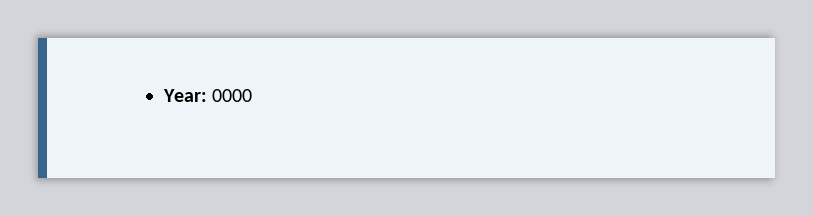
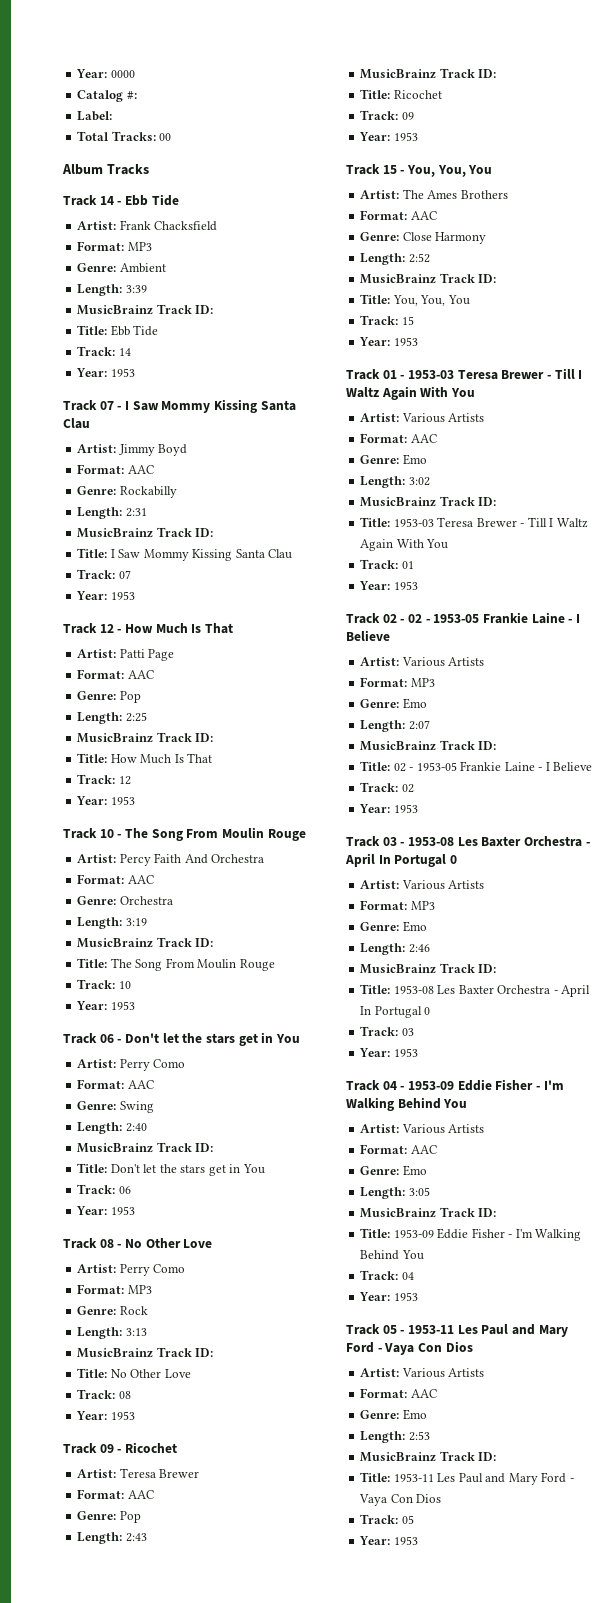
+ Catalog #:
+ Label:
+ Total Tracks: 00
+ Album Tracks
+ Track 14 - Ebb Tide
+ Artist: Frank Chacksfield
+ Format: MP3
+ Genre: Ambient
+ Length: 3:39
+ MusicBrainz Track ID:
+ Title: Ebb Tide
+ Track: 14
+ Year: 1953
+ Track 07 - I Saw Mommy Kissing Santa Clau
+ Artist: Jimmy Boyd
+ Format: AAC
+ Genre: Rockabilly
+ Length: 2:31
+ MusicBrainz Track ID:
+ Title: I Saw Mommy Kissing Santa Clau
+ Track: 07
+ Year: 1953
+ Track 12 - How Much Is That
+ Artist: Patti Page
+ Format: AAC
+ Genre: Pop
+ Length: 2:25
+ MusicBrainz Track ID:
+ Title: How Much Is That
+ Track: 12
+ Year: 1953
+ Track 10 - The Song From Moulin Rouge
+ Artist: Percy Faith And Orchestra
+ Format: AAC
+ Genre: Orchestra
+ Length: 3:19
+ MusicBrainz Track ID:
+ Title: The Song From Moulin Rouge
+ Track: 10
+ Year: 1953
+ Track 06 - Don't let the stars get in You
+ Artist: Perry Como
+ Format: AAC
+ Genre: Swing
+ Length: 2:40
+ MusicBrainz Track ID:
+ Title: Don't let the stars get in You
+ Track: 06
+ Year: 1953
+ Track 08 - No Other Love
+ Artist: Perry Como
+ Format: MP3
+ Genre: Rock
+ Length: 3:13
+ MusicBrainz Track ID:
+ Title: No Other Love
+ Track: 08
+ Year: 1953
+ Track 09 - Ricochet
+ Artist: Teresa Brewer
+ Format: AAC
+ Genre: Pop
+ Length: 2:43
+ MusicBrainz Track ID:
+ Title: Ricochet
+ Track: 09
+ Year: 1953
+ Track 15 - You, You, You
+ Artist: The Ames Brothers
+ Format: AAC
+ Genre: Close Harmony
+ Length: 2:52
+ MusicBrainz Track ID:
+ Title: You, You, You
+ Track: 15
+ Year: 1953
+ Track 01 - 1953-03 Teresa Brewer - Till I Waltz Again With You
+ Artist: Various Artists
+ Format: AAC
+ Genre: Emo
+ Length: 3:02
+ MusicBrainz Track ID:
+ Title: 1953-03 Teresa Brewer - Till I Waltz Again With You
+ Track: 01
+ Year: 1953
+ Track 02 - 02 - 1953-05 Frankie Laine - I Believe
+ Artist: Various Artists
+ Format: MP3
+ Genre: Emo
+ Length: 2:07
+ MusicBrainz Track ID:
+ Title: 02 - 1953-05 Frankie Laine - I Believe
+ Track: 02
+ Year: 1953
+ Track 03 - 1953-08 Les Baxter Orchestra - April In Portugal 0
+ Artist: Various Artists
+ Format: MP3
+ Genre: Emo
+ Length: 2:46
+ MusicBrainz Track ID:
+ Title: 1953-08 Les Baxter Orchestra - April In Portugal 0
+ Track: 03
+ Year: 1953
+ Track 04 - 1953-09 Eddie Fisher - I'm Walking Behind You
+ Artist: Various Artists
+ Format: AAC
+ Genre: Emo
+ Length: 3:05
+ MusicBrainz Track ID:
+ Title: 1953-09 Eddie Fisher - I'm Walking Behind You
+ Track: 04
+ Year: 1953
+ Track 05 - 1953-11 Les Paul and Mary Ford - Vaya Con Dios
+ Artist: Various Artists
+ Format: AAC
+ Genre: Emo
+ Length: 2:53
+ MusicBrainz Track ID:
+ Title: 1953-11 Les Paul and Mary Ford - Vaya Con Dios
+ Track: 05
+ Year: 1953

